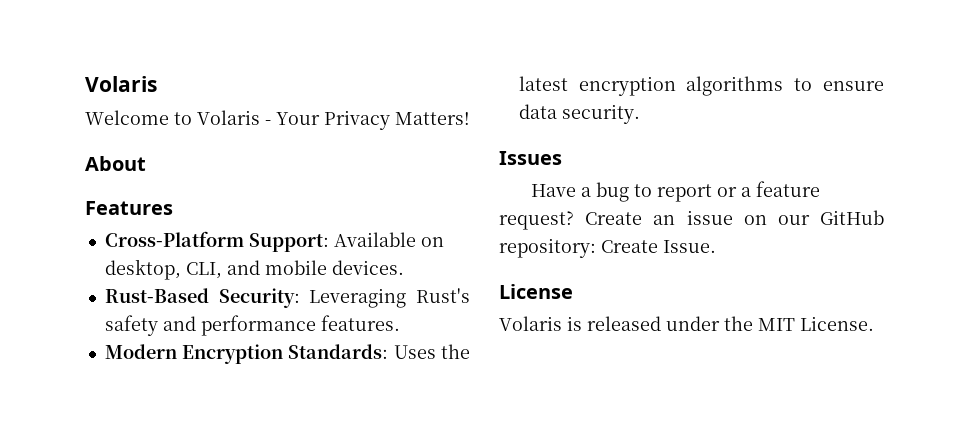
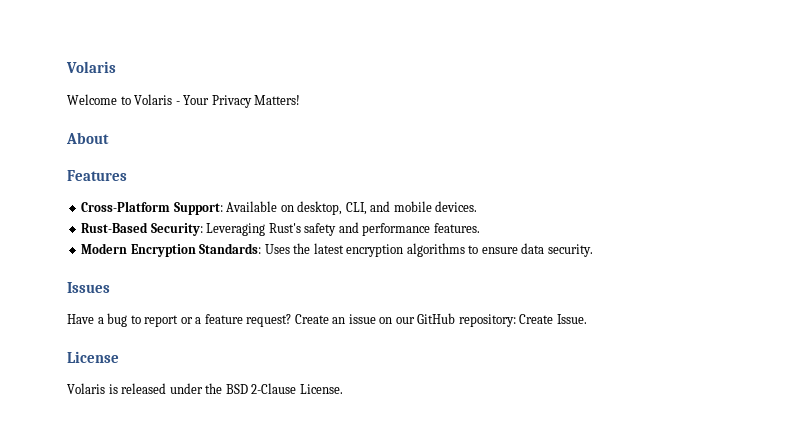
- Volaris is released under the MIT License.
+ Volaris is released under the BSD 2-Clause License.

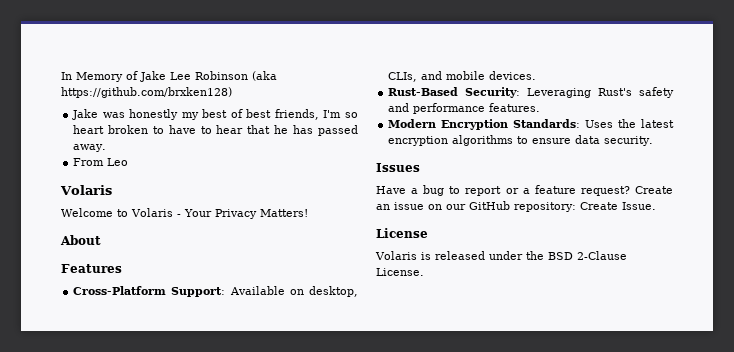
+ In Memory of Jake Lee Robinson (aka https://github.com/brxken128)
+ Jake was honestly my best of best friends, I'm so heart broken to have to hear that he has passed away.
+ From Leo
- Cross-Platform Support: Available on desktop, CLI, and mobile devices.
+ Cross-Platform Support: Available on desktop, CLIs, and mobile devices.

